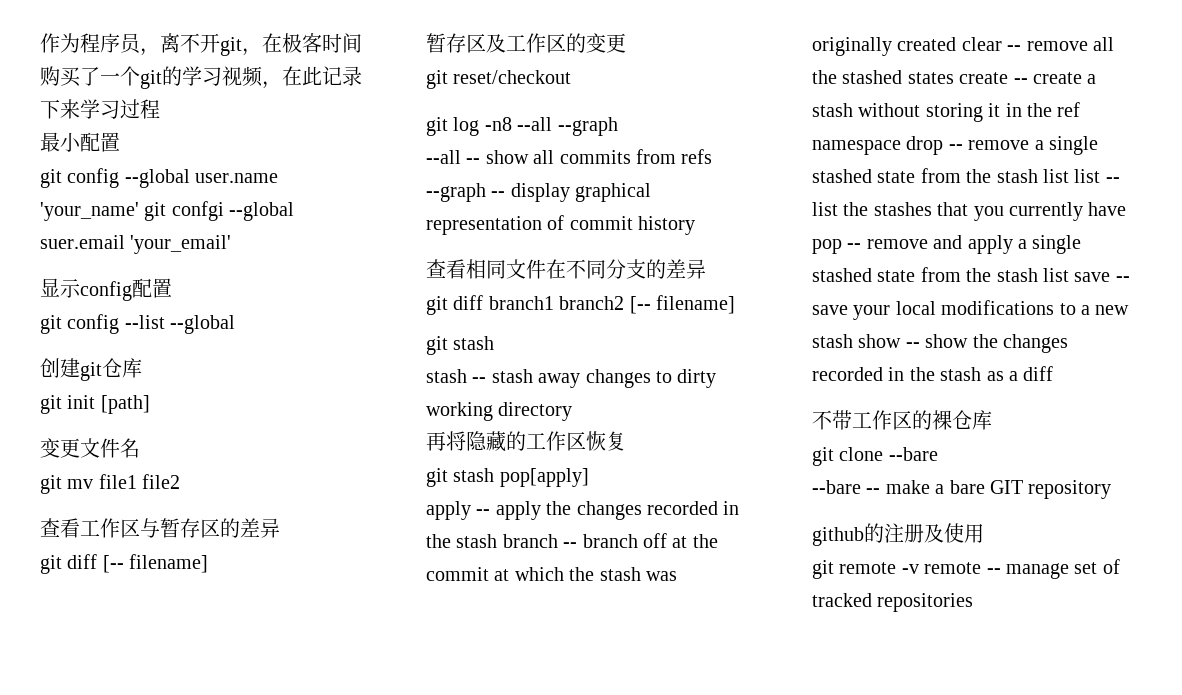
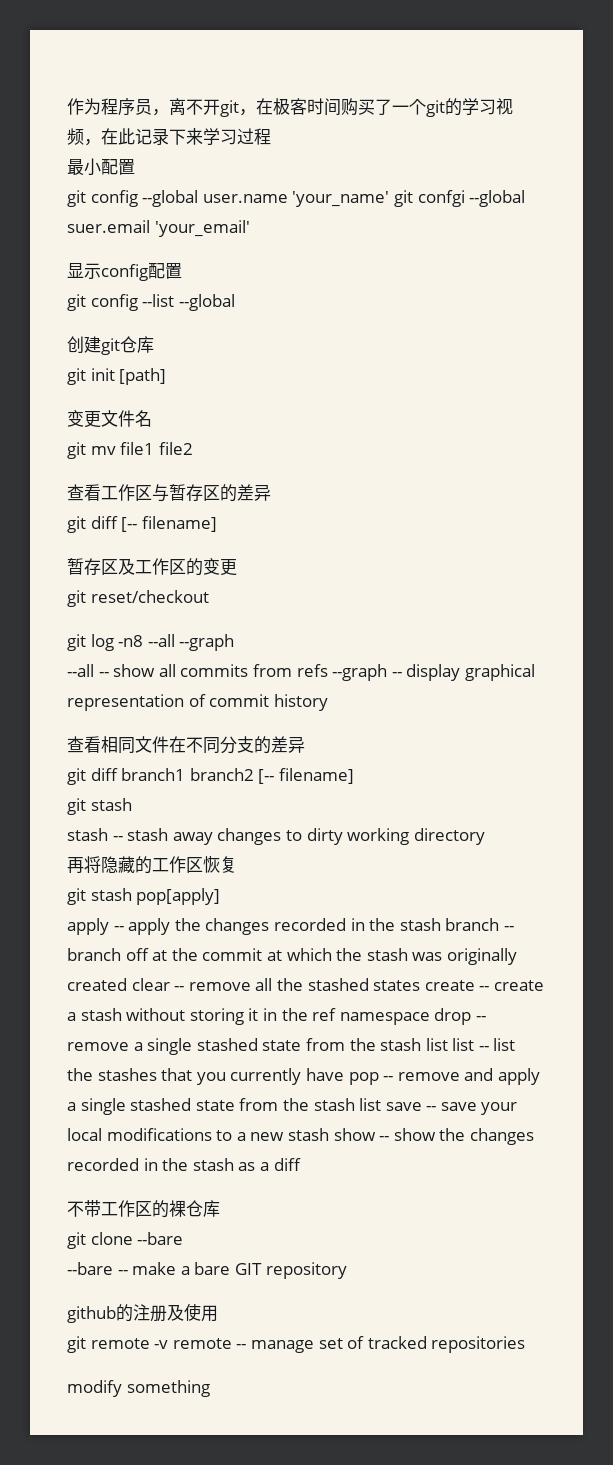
+ modify something

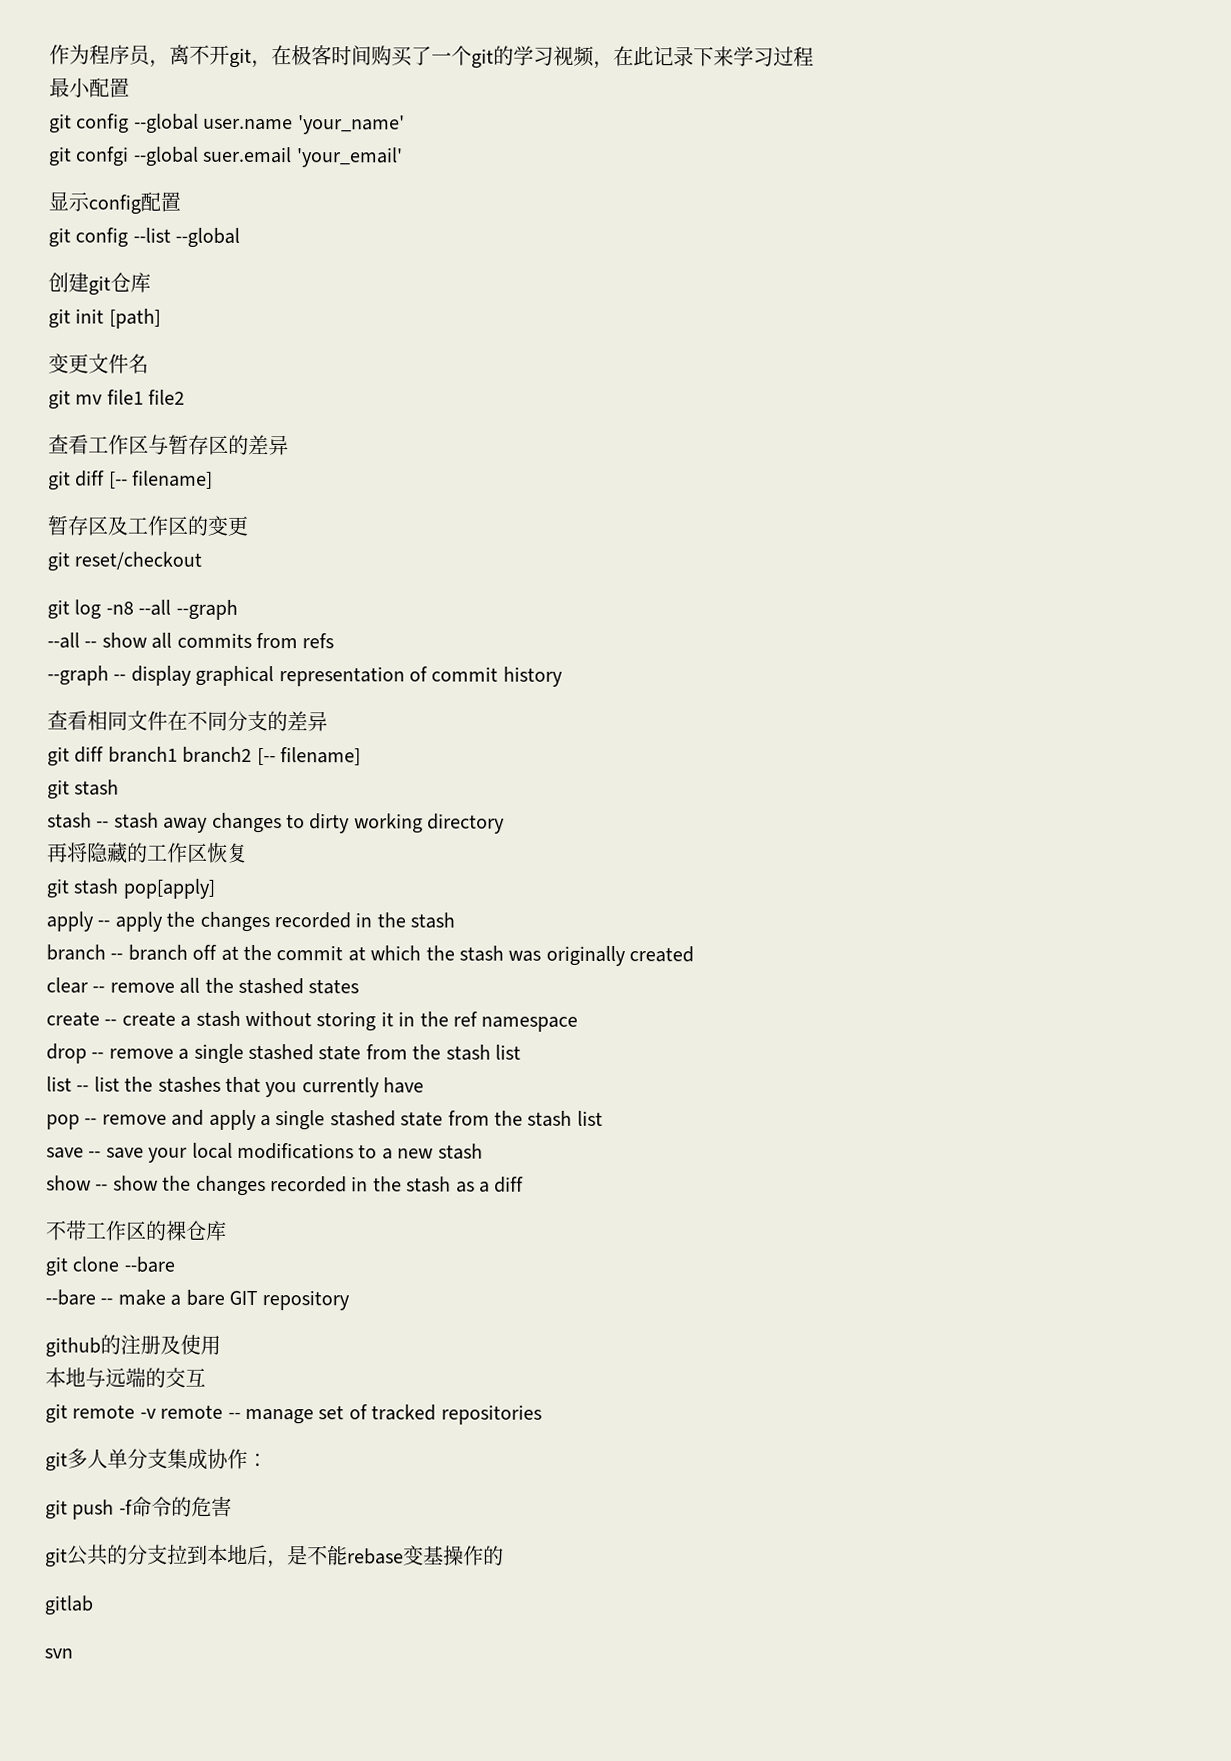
- git config --global user.name 'your_name' git confgi --global suer.email 'your_email'
+ git config --global user.name 'your_name'
+ git confgi --global suer.email 'your_email'
- --all -- show all commits from refs --graph -- display graphical representation of commit history
+ --all -- show all commits from refs
+ --graph -- display graphical representation of commit history
- apply -- apply the changes recorded in the stash branch -- branch off at the commit at which the stash was originally created clear -- remove all the stashed states create -- create a stash without storing it in the ref namespace drop -- remove a single stashed state from the stash list list -- list the stashes that you currently have pop -- remove and apply a single stashed state from the stash list save -- save your local modifications to a new stash show -- show the changes recorded in the stash as a diff
+ apply -- apply the changes recorded in the stash
+ branch -- branch off at the commit at which the stash was originally created
+ clear -- remove all the stashed states
+ create -- create a stash without storing it in the ref namespace
+ drop -- remove a single stashed state from the stash list
+ list -- list the stashes that you currently have
+ pop -- remove and apply a single stashed state from the stash list
+ save -- save your local modifications to a new stash
+ show -- show the changes recorded in the stash as a diff
+ 本地与远端的交互
- modify something
+ git多人单分支集成协作：
+ git push -f命令的危害
+ git公共的分支拉到本地后，是不能rebase变基操作的
+ gitlab
+ svn

